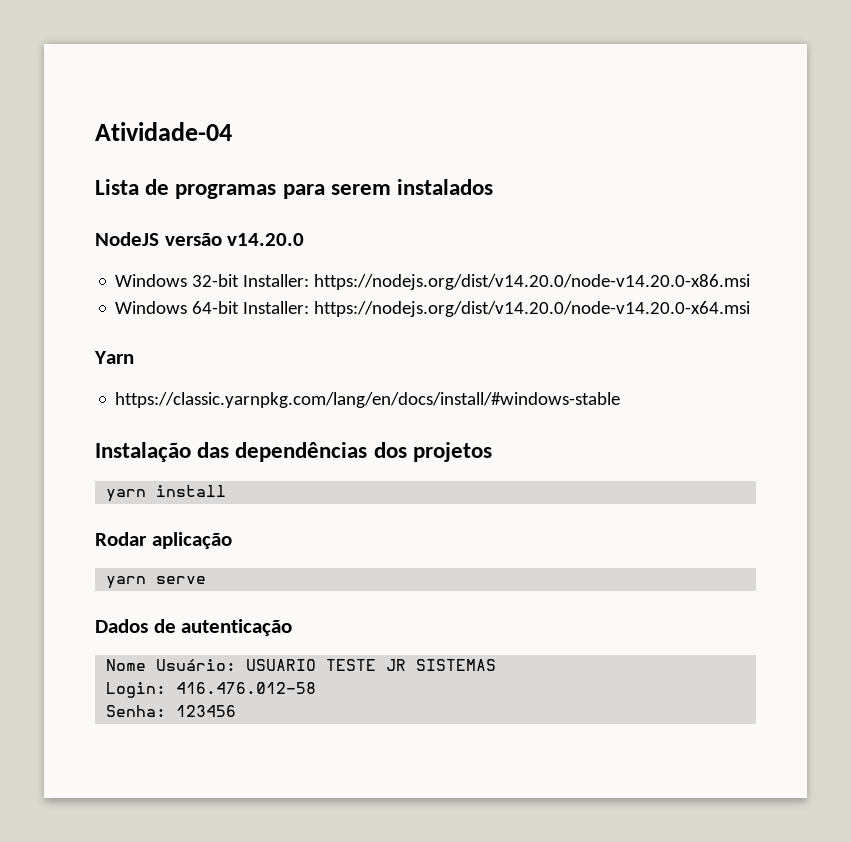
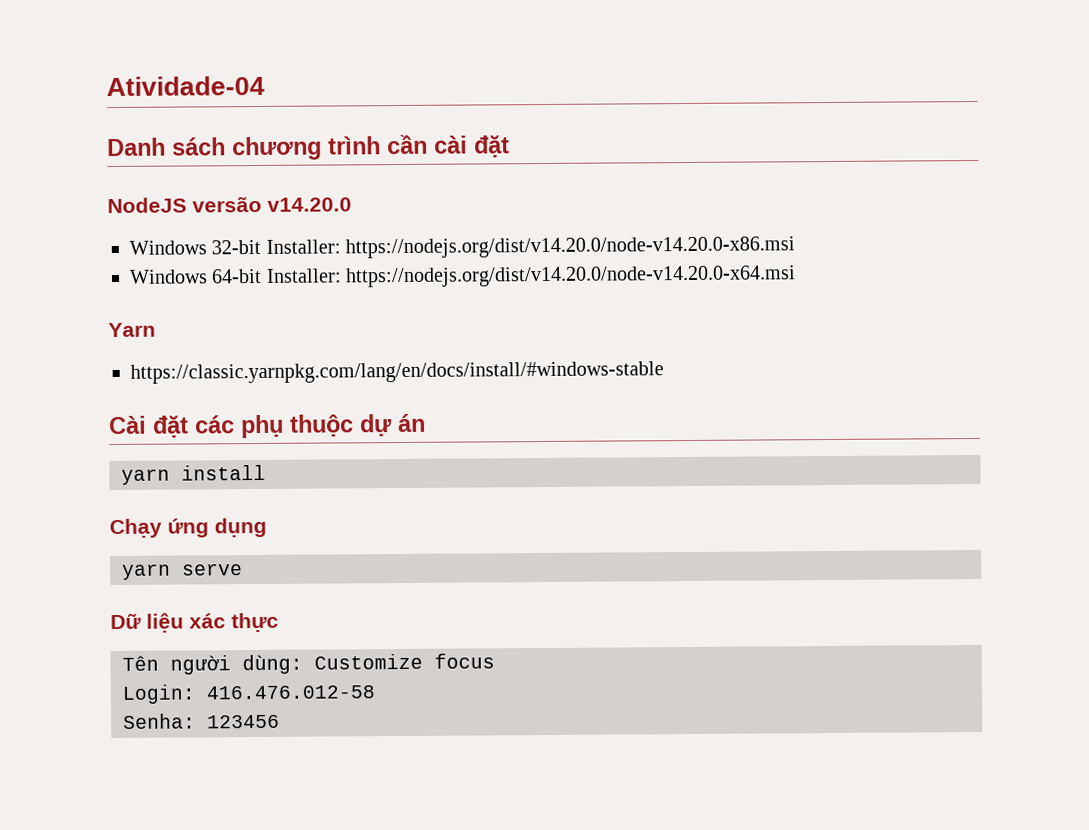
- Lista de programas para serem instalados
+ Danh sách chương trình cần cài đặt
- Instalação das dependências dos projetos
+ Cài đặt các phụ thuộc dự án
- Rodar aplicação
+ Chạy ứng dụng
- Dados de autenticação
- Nome Usuário: USUARIO TESTE JR SISTEMAS
+ Dữ liệu xác thực
+ Tên người dùng: Customize focus

